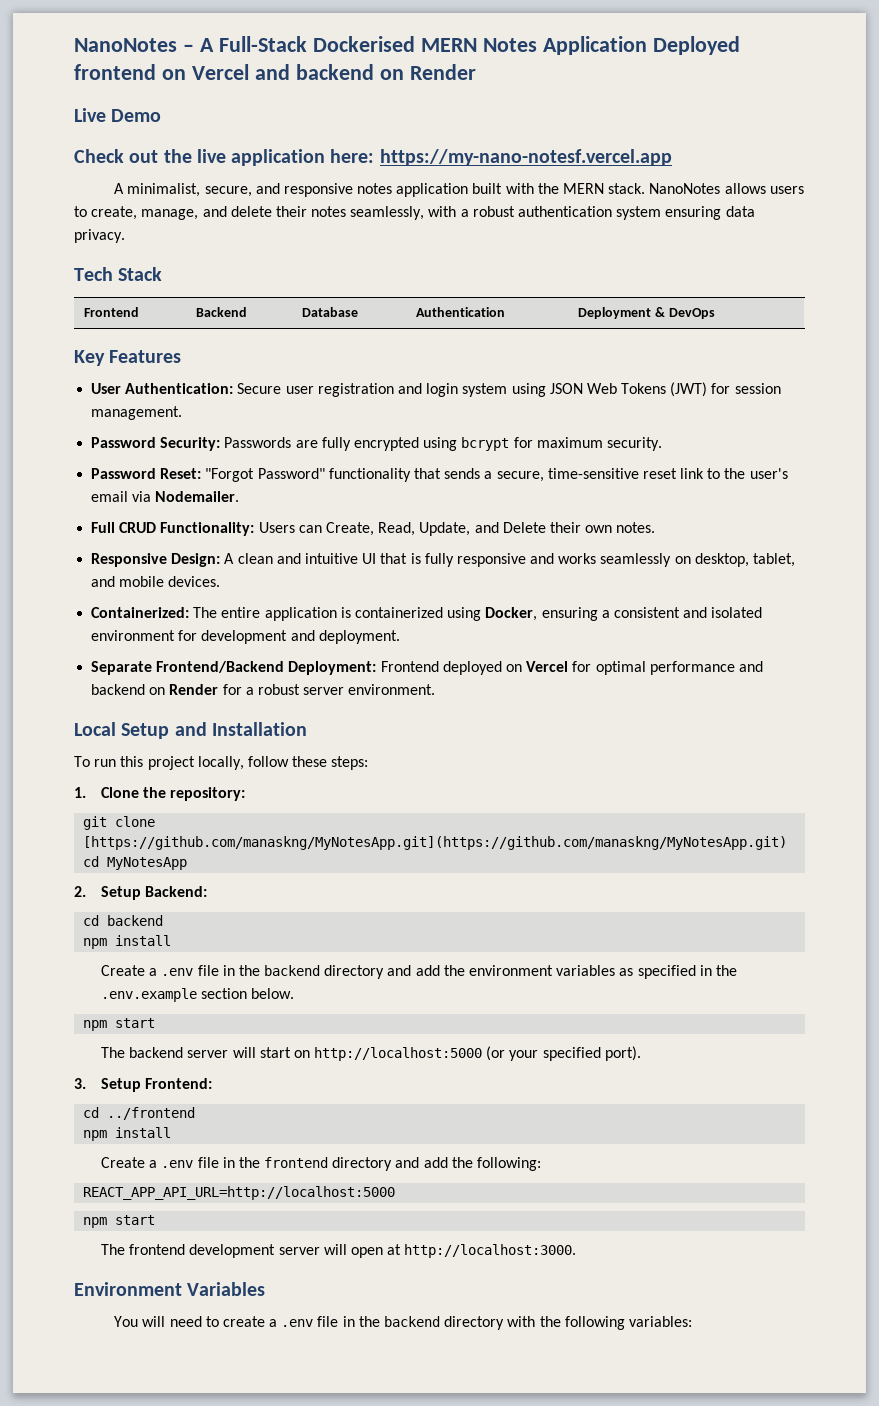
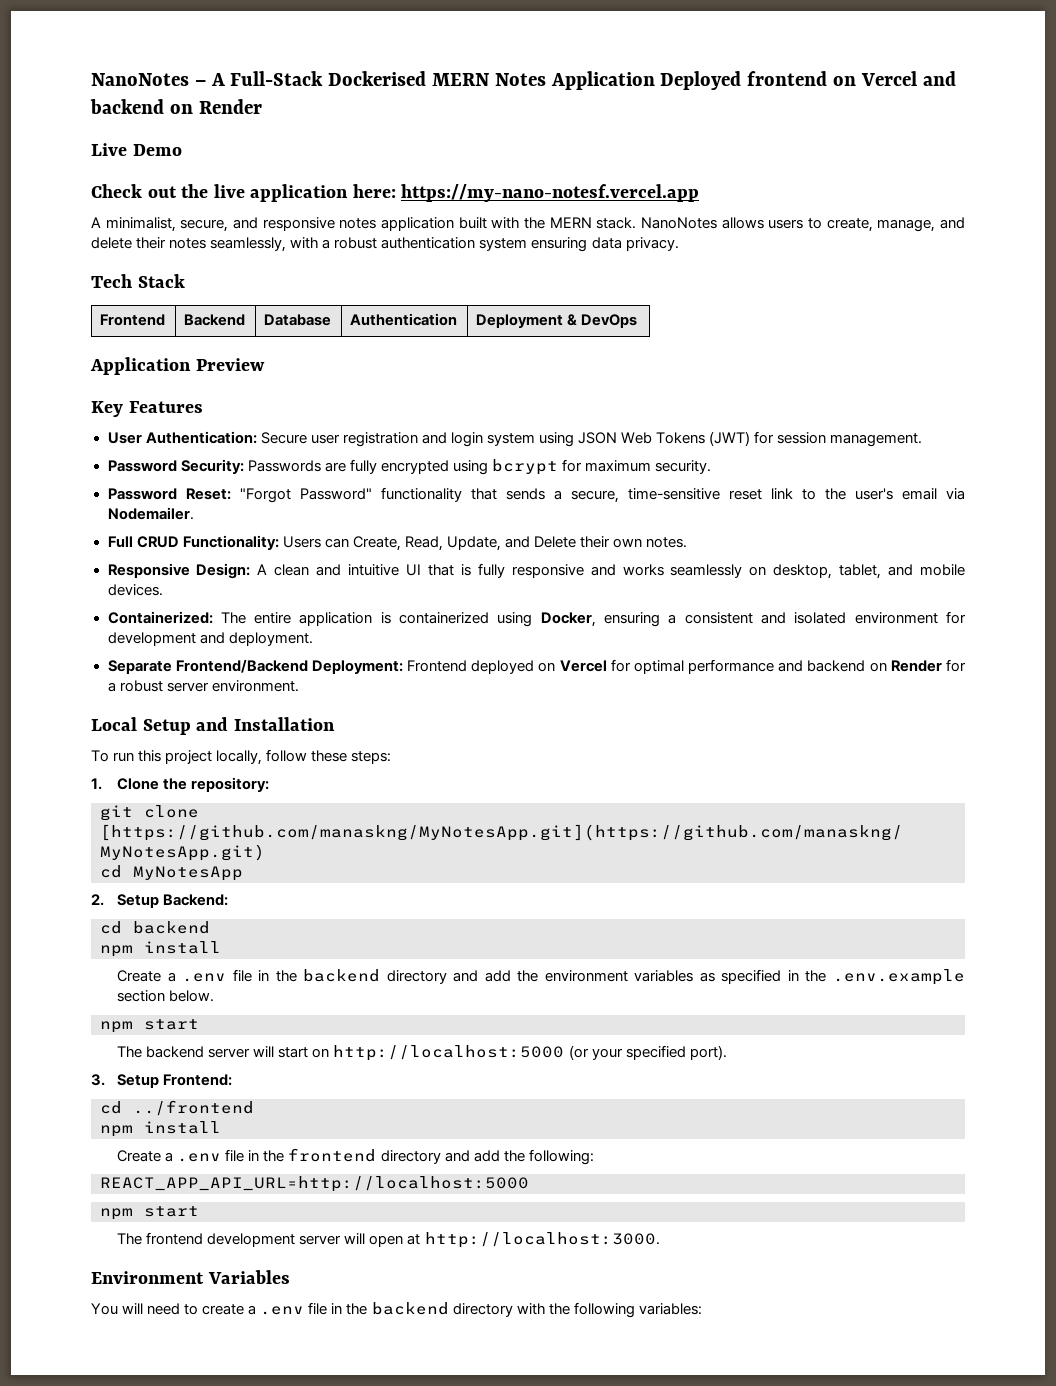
+ Application Preview

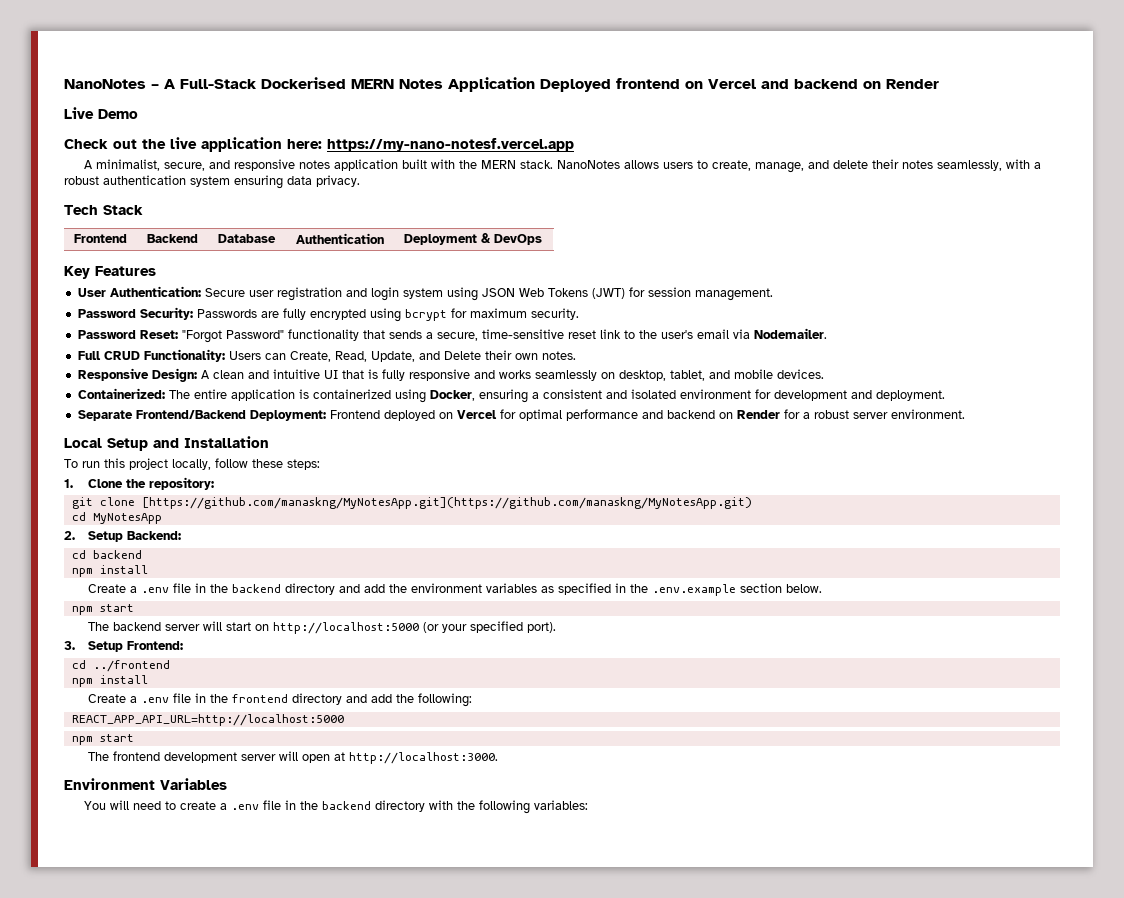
- Application Preview

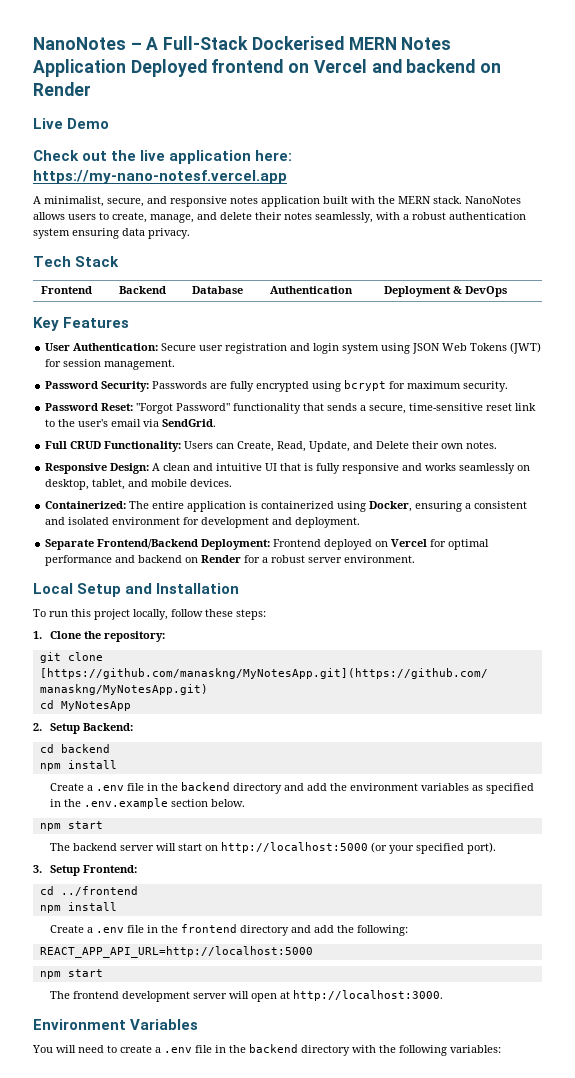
- Password Reset: "Forgot Password" functionality that sends a secure, time-sensitive reset link to the user's email via Nodemailer.
+ Password Reset: "Forgot Password" functionality that sends a secure, time-sensitive reset link to the user's email via SendGrid.

